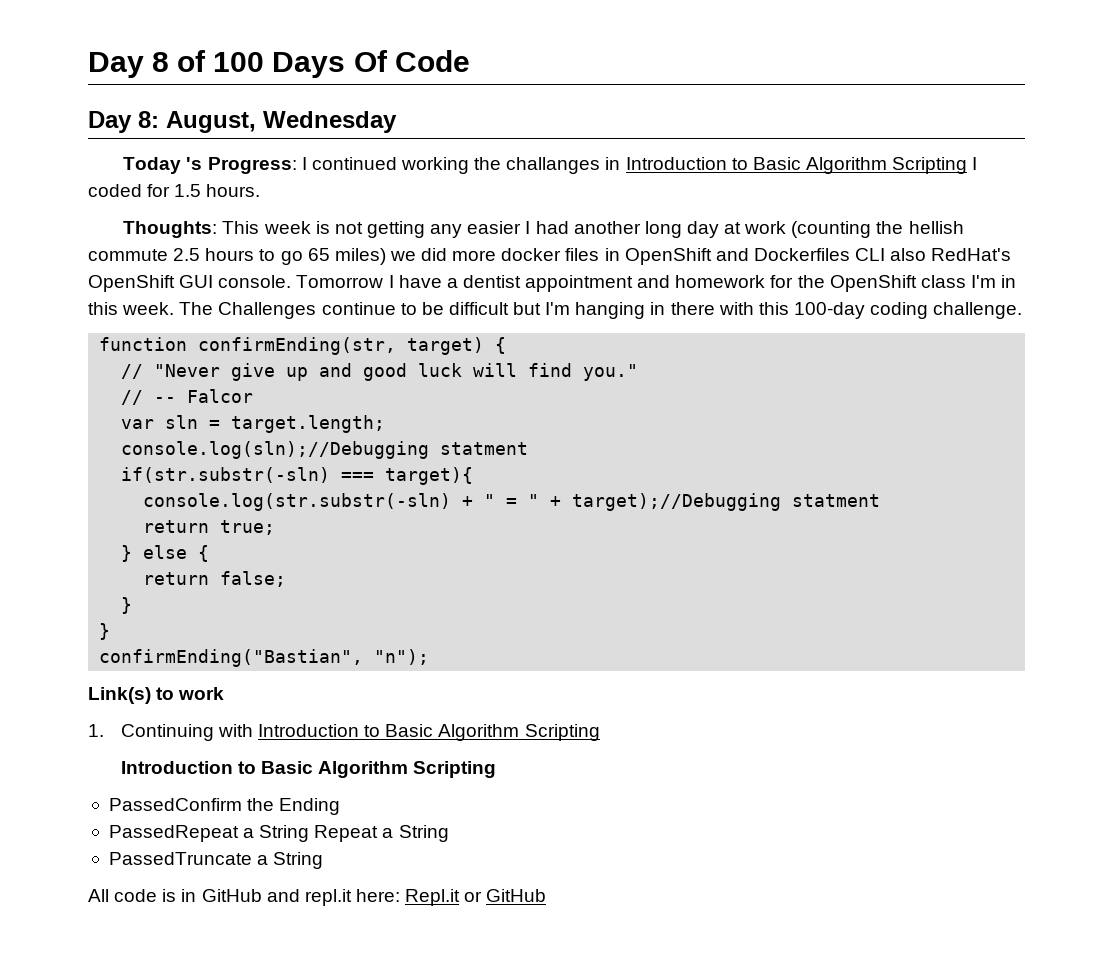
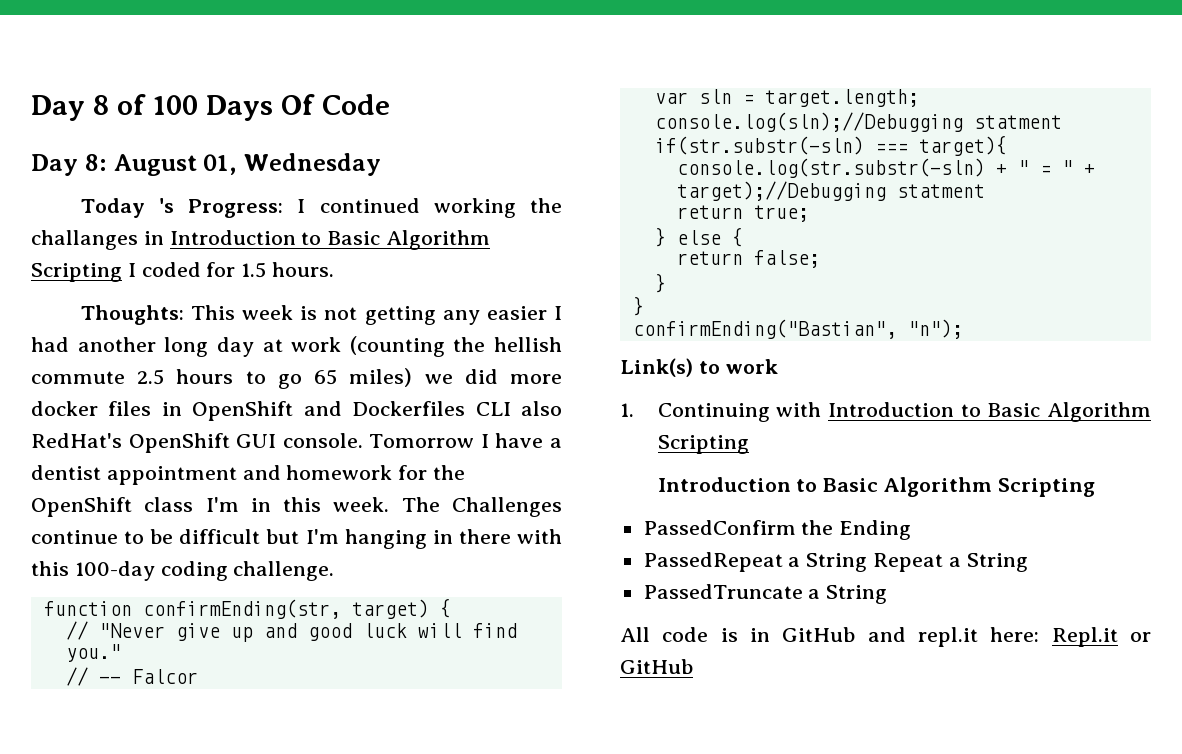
- Day 8: August, Wednesday
+ Day 8: August 01, Wednesday

